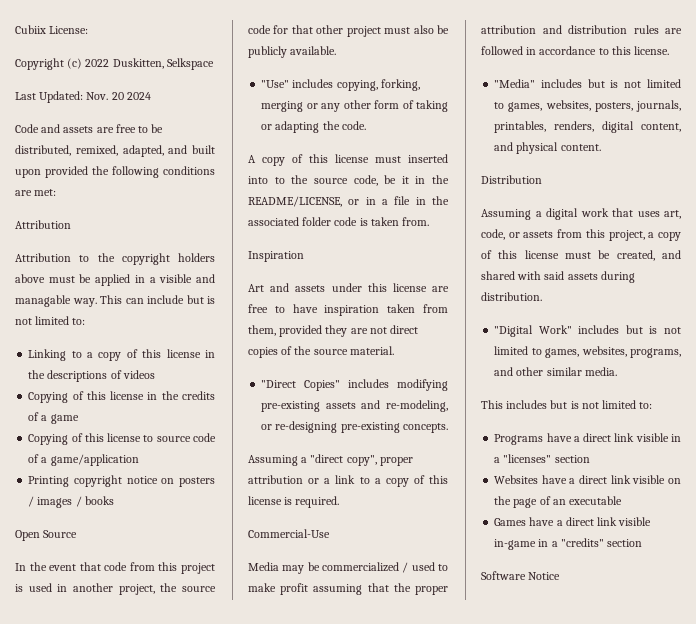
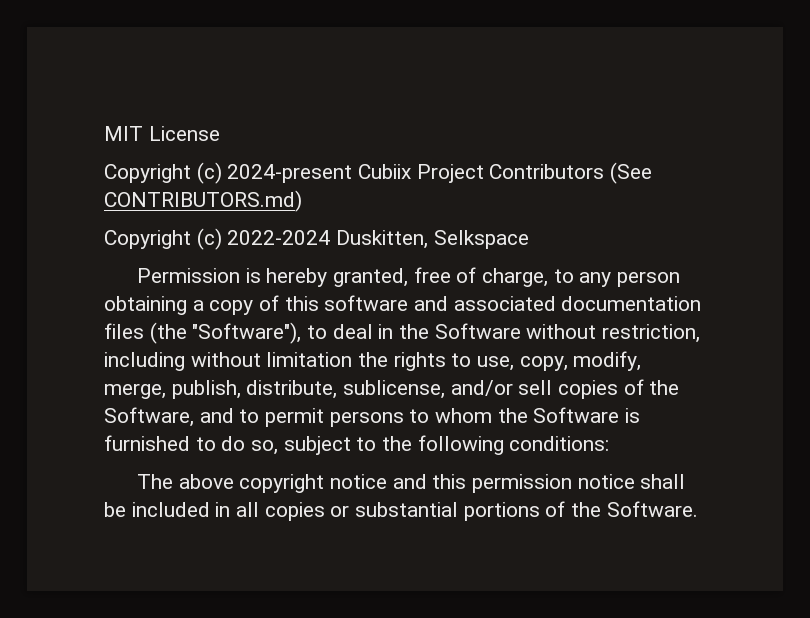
- Cubiix License:
- Copyright (c) 2022 Duskitten, Selkspace
- Last Updated: Nov. 20 2024
- Code and assets are free to be distributed, remixed, adapted, and built upon provided the following conditions are met:
- Attribution
- Attribution to the copyright holders above must be applied in a visible and managable way. This can include but is not limited to:
- Linking to a copy of this license in the descriptions of videos
- Copying of this license in the credits of a game
- Copying of this license to source code of a game/application
- Printing copyright notice on posters / images / books
- Open Source
- In the event that code from this project is used in another project, the source code for that other project must also be publicly available.
- "Use" includes copying, forking, merging or any other form of taking or adapting the code.
- A copy of this license must inserted into to the source code, be it in the README/LICENSE, or in a file in the associated folder code is taken from.
- Inspiration
- Art and assets under this license are free to have inspiration taken from them, provided they are not direct copies of the source material.
- "Direct Copies" includes modifying pre-existing assets and re-modeling, or re-designing pre-existing concepts.
- Assuming a "direct copy", proper attribution or a link to a copy of this license is required.
- Commercial-Use
- Media may be commercialized / used to make profit assuming that the proper attribution and distribution rules are followed in accordance to this license.
- "Media" includes but is not limited to games, websites, posters, journals, printables, renders, digital content, and physical content.
- Distribution
- Assuming a digital work that uses art, code, or assets from this project, a copy of this license must be created, and shared with said assets during distribution.
- "Digital Work" includes but is not limited to games, websites, programs, and other similar media.
- This includes but is not limited to:
- Programs have a direct link visible in a "licenses" section
- Websites have a direct link visible on the page of an executable
- Games have a direct link visible in-game in a "credits" section
- Software Notice
+ MIT License
+ Copyright (c) 2024-present Cubiix Project Contributors (See CONTRIBUTORS.md)
+ Copyright (c) 2022-2024 Duskitten, Selkspace
+ Permission is hereby granted, free of charge, to any person obtaining a copy of this software and associated documentation files (the "Software"), to deal in the Software without restriction, including without limitation the rights to use, copy, modify, merge, publish, distribute, sublicense, and/or sell copies of the Software, and to permit persons to whom the Software is furnished to do so, subject to the following conditions:
+ The above copyright notice and this permission notice shall be included in all copies or substantial portions of the Software.

